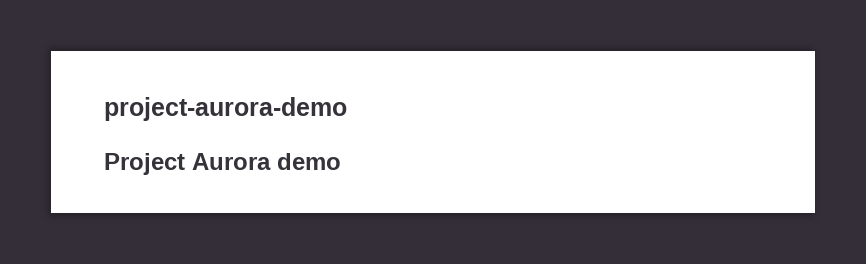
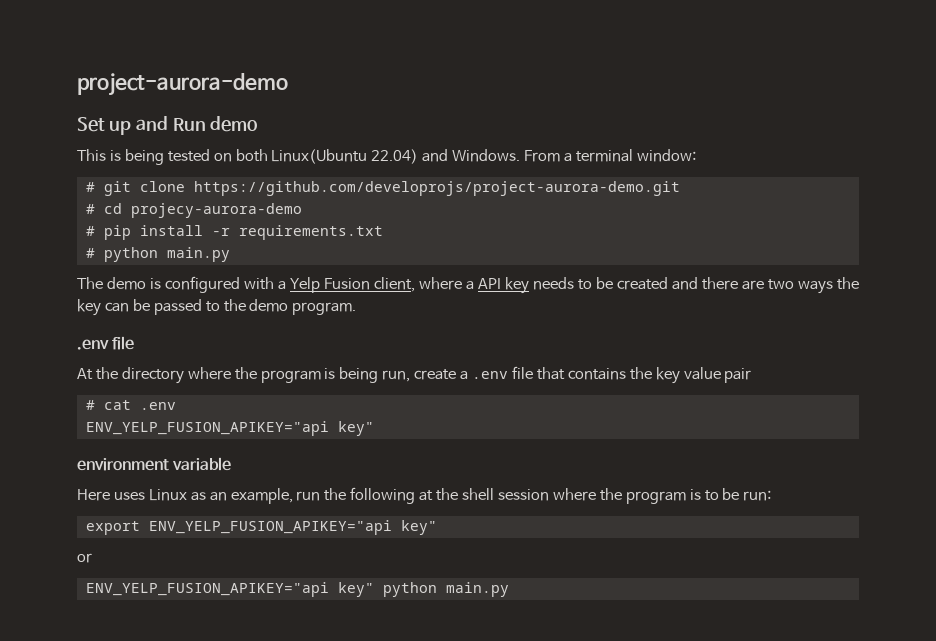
- Project Aurora demo
+ Set up and Run demo
+ This is being tested on both Linux(Ubuntu 22.04) and Windows. From a terminal window:
+ # git clone https://github.com/developrojs/project-aurora-demo.git
+ # cd projecy-aurora-demo
+ # pip install -r requirements.txt
+ # python main.py
+ The demo is configured with a Yelp Fusion client, where a API key needs to be created and there are two ways the key can be passed to the demo program.
+ .env file
+ At the directory where the program is being run, create a .env file that contains the key value pair
+ # cat .env
+ ENV_YELP_FUSION_APIKEY="api key"
+ environment variable
+ Here uses Linux as an example, run the following at the shell session where the program is to be run:
+ export ENV_YELP_FUSION_APIKEY="api key"
+ or
+ ENV_YELP_FUSION_APIKEY="api key" python main.py

